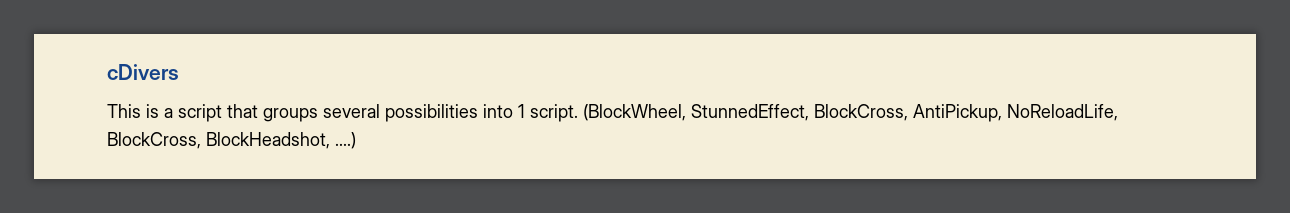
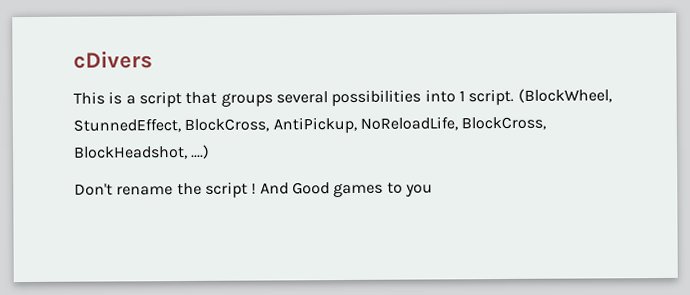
+ Don't rename the script ! And Good games to you

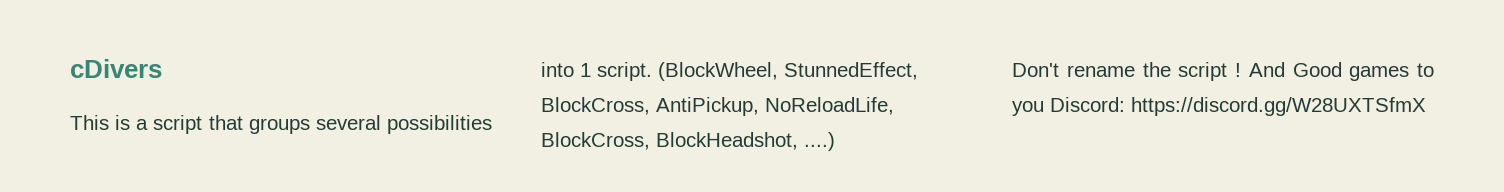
- And Good games to you
+ And Good games to you Discord: https://discord.gg/W28UXTSfmX

